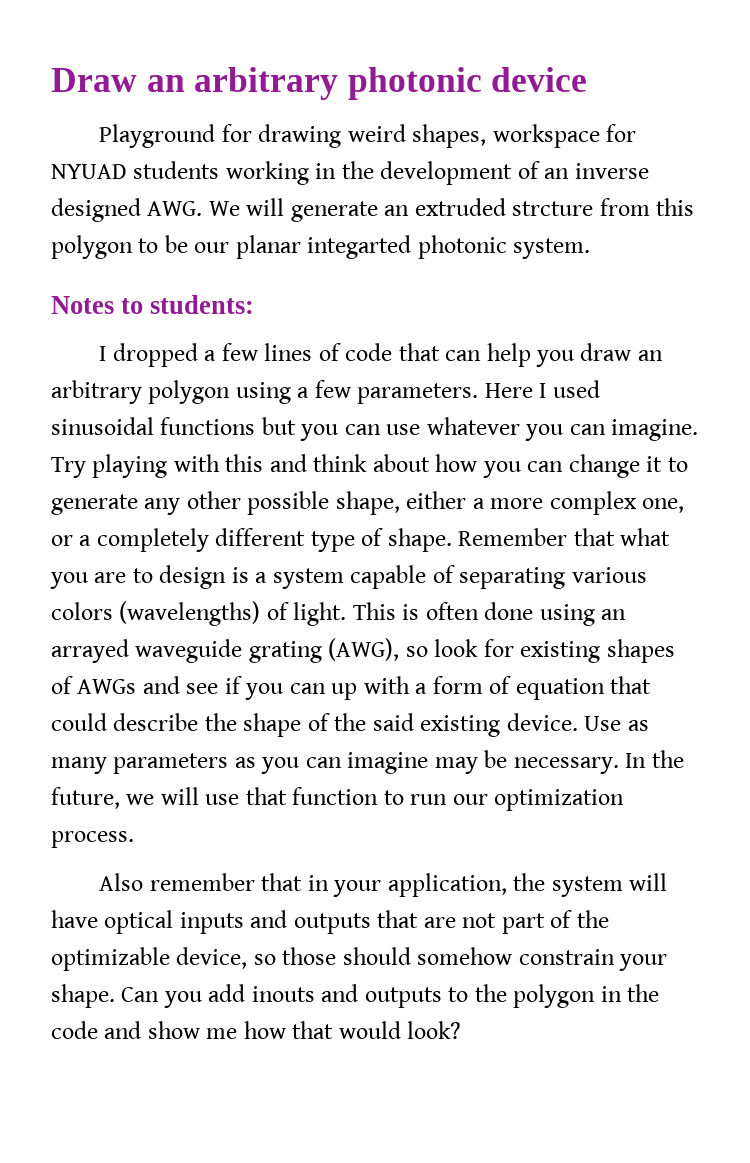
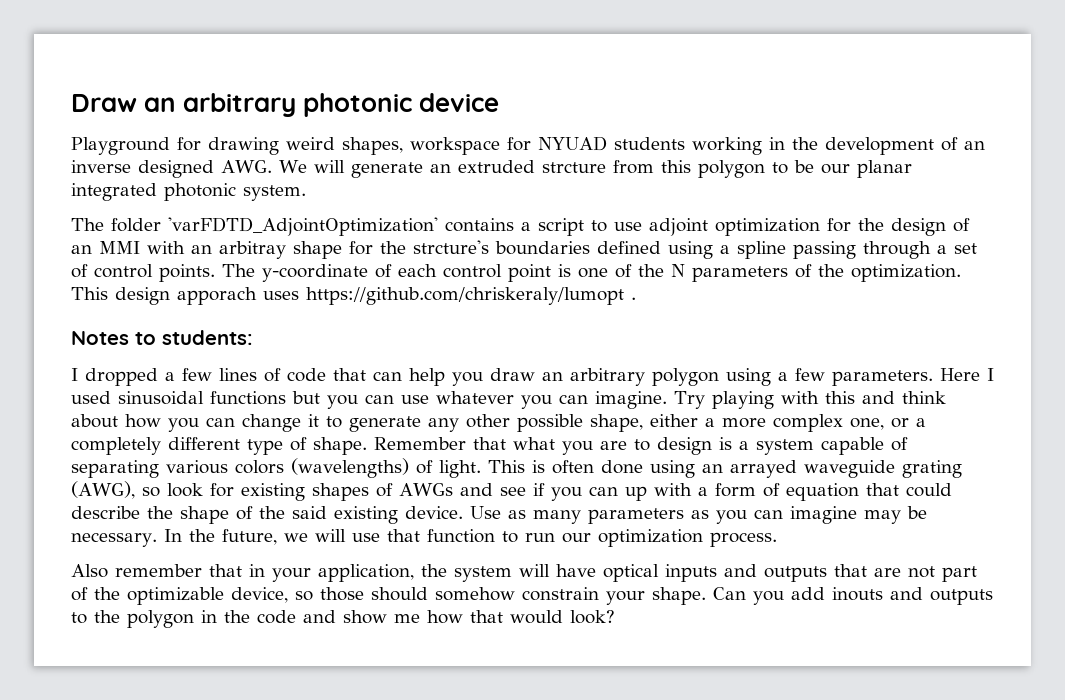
- Playground for drawing weird shapes, workspace for NYUAD students working in the development of an inverse designed AWG. We will generate an extruded strcture from this polygon to be our planar integarted photonic system.
+ Playground for drawing weird shapes, workspace for NYUAD students working in the development of an inverse designed AWG. We will generate an extruded strcture from this polygon to be our planar integrated photonic system.
+ The folder 'varFDTD_AdjointOptimization' contains a script to use adjoint optimization for the design of an MMI with an arbitray shape for the strcture's boundaries defined using a spline passing through a set of control points. The y-coordinate of each control point is one of the N parameters of the optimization. This design apporach uses https://github.com/chriskeraly/lumopt .

